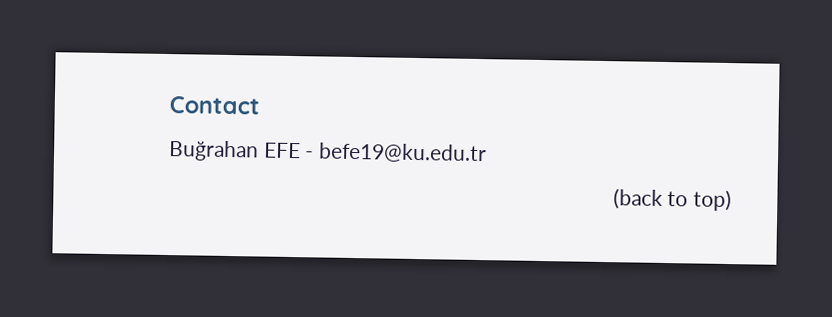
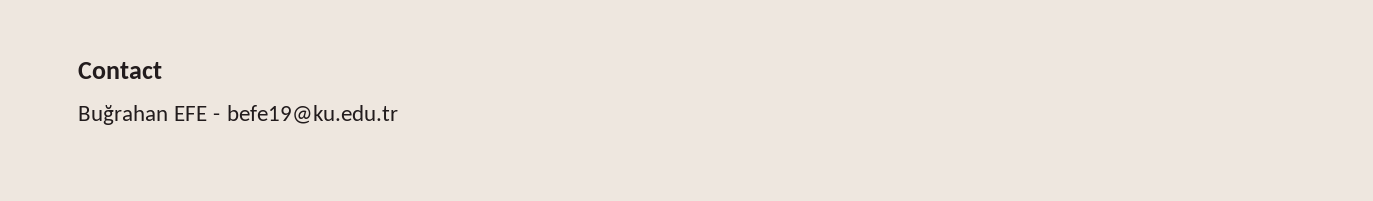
- (back to top)

